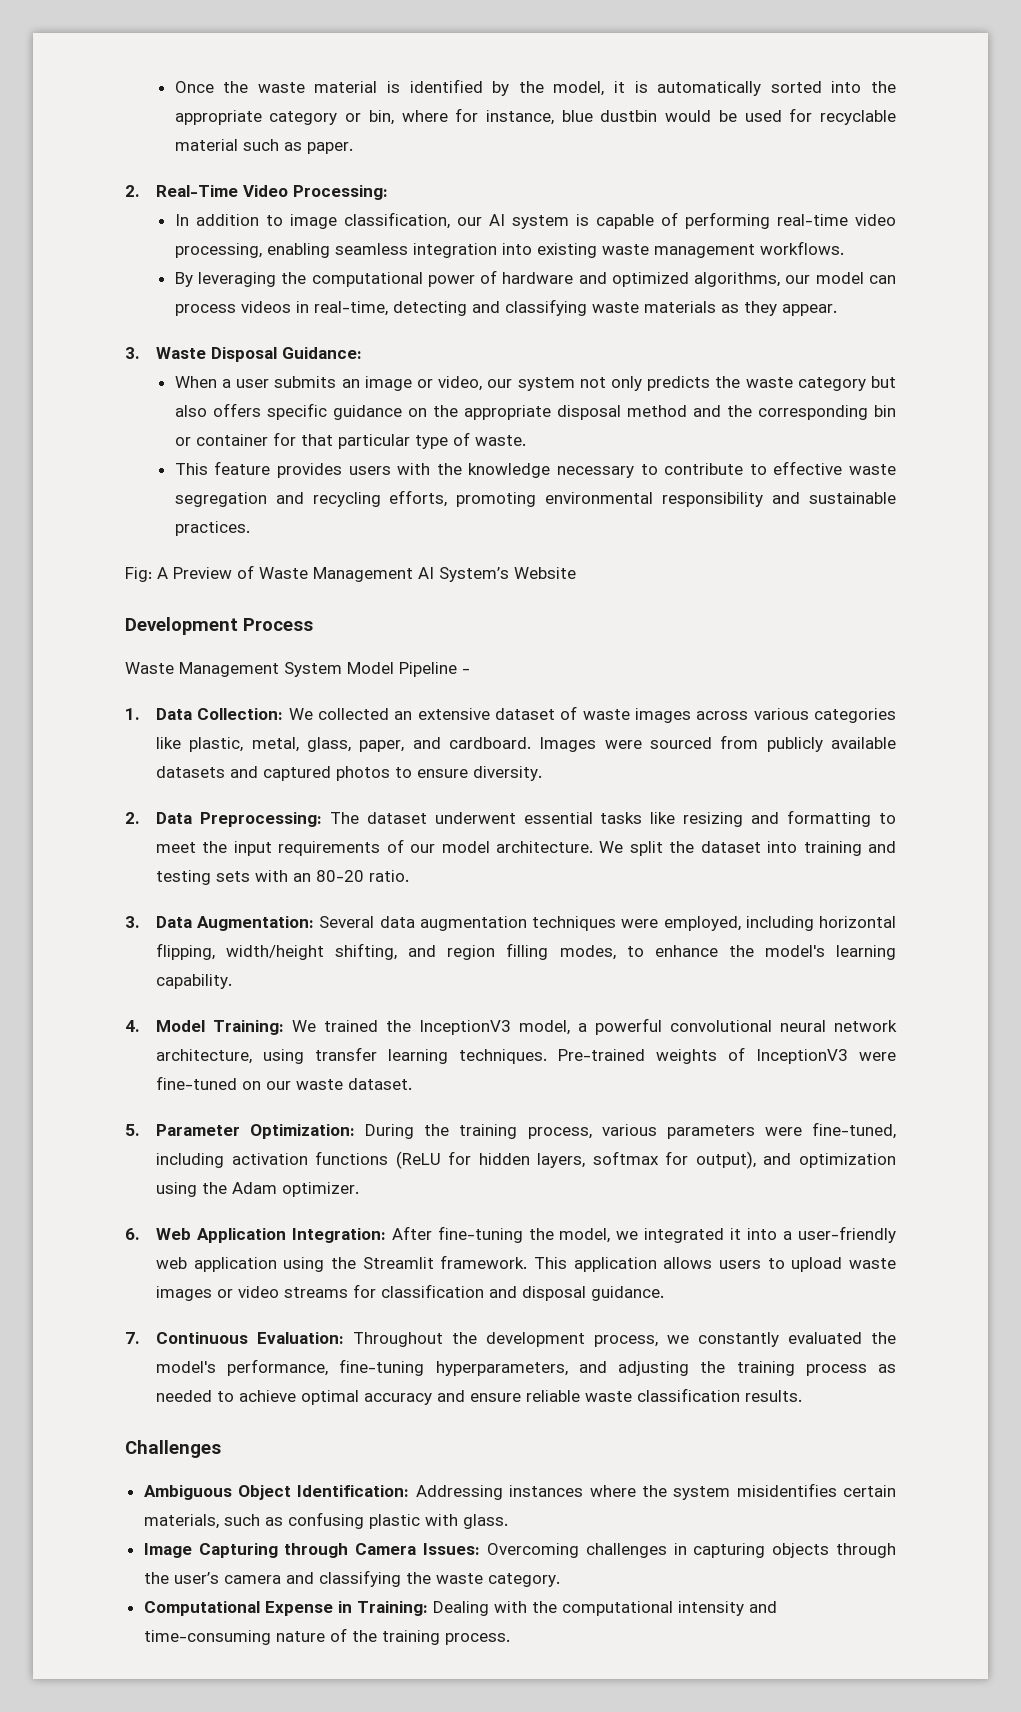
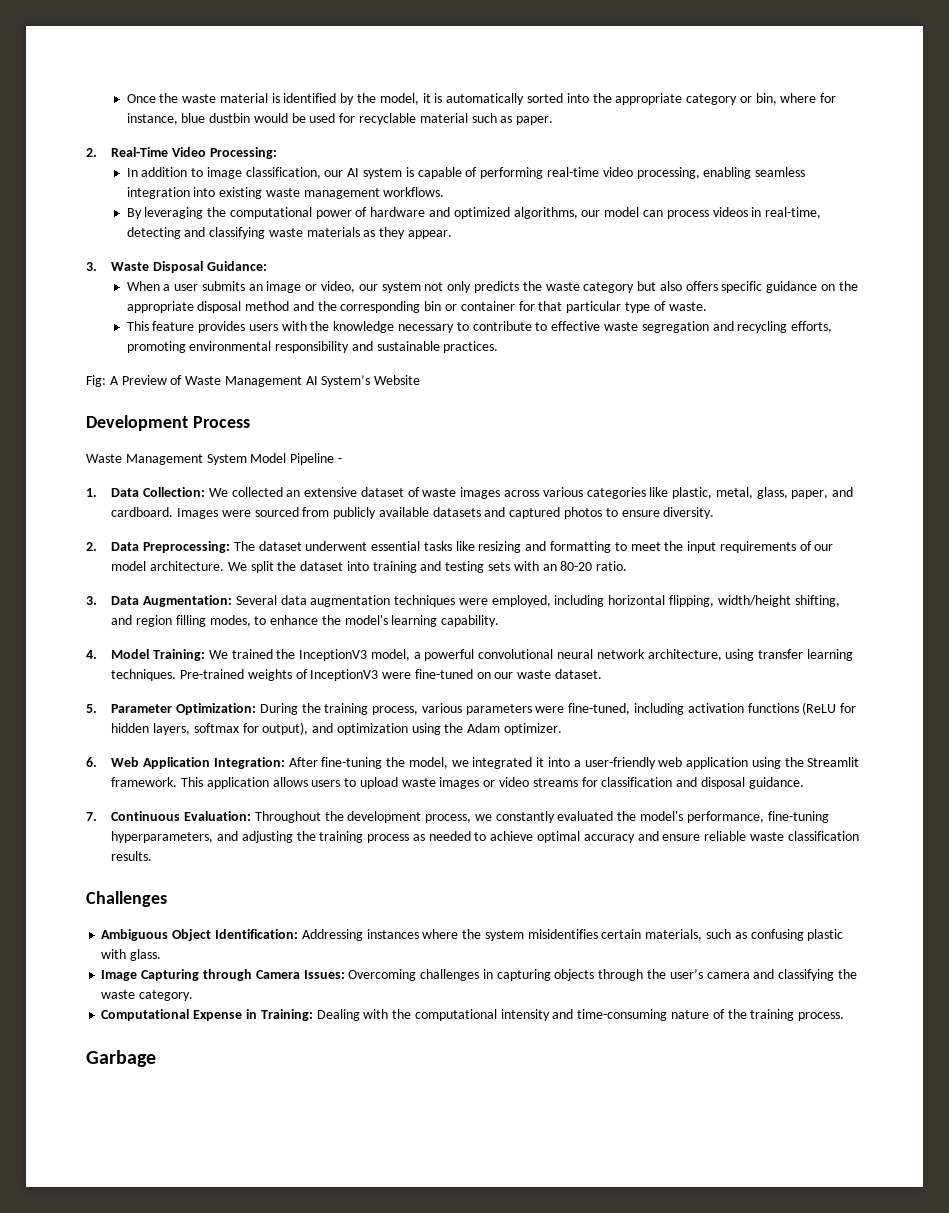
+ Garbage

